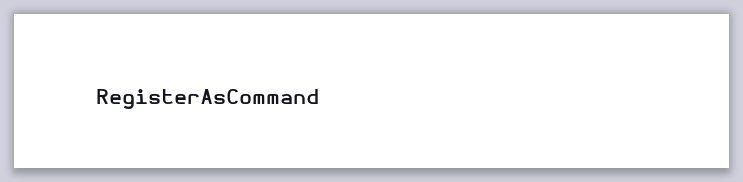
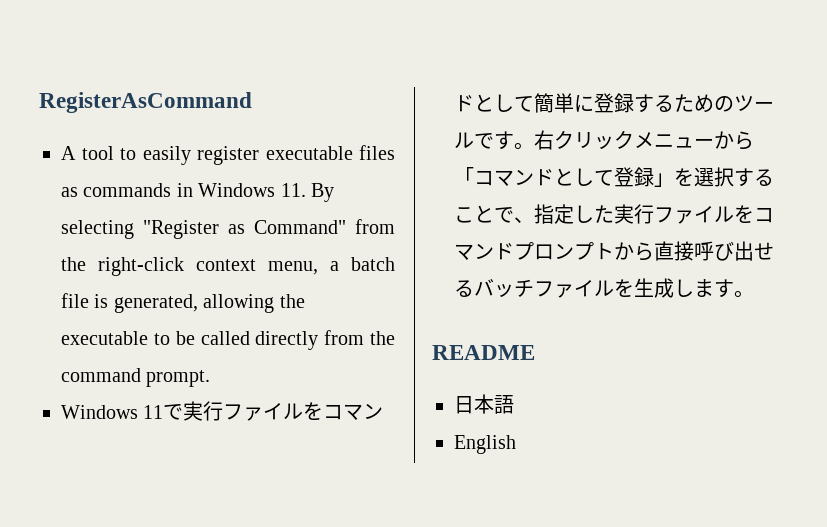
+ A tool to easily register executable files as commands in Windows 11. By selecting "Register as Command" from the right-click context menu, a batch file is generated, allowing the executable to be called directly from the command prompt.
+ Windows 11で実行ファイルをコマンドとして簡単に登録するためのツールです。右クリックメニューから「コマンドとして登録」を選択することで、指定した実行ファイルをコマンドプロンプトから直接呼び出せるバッチファイルを生成します。
+ README
+ 日本語
+ English

